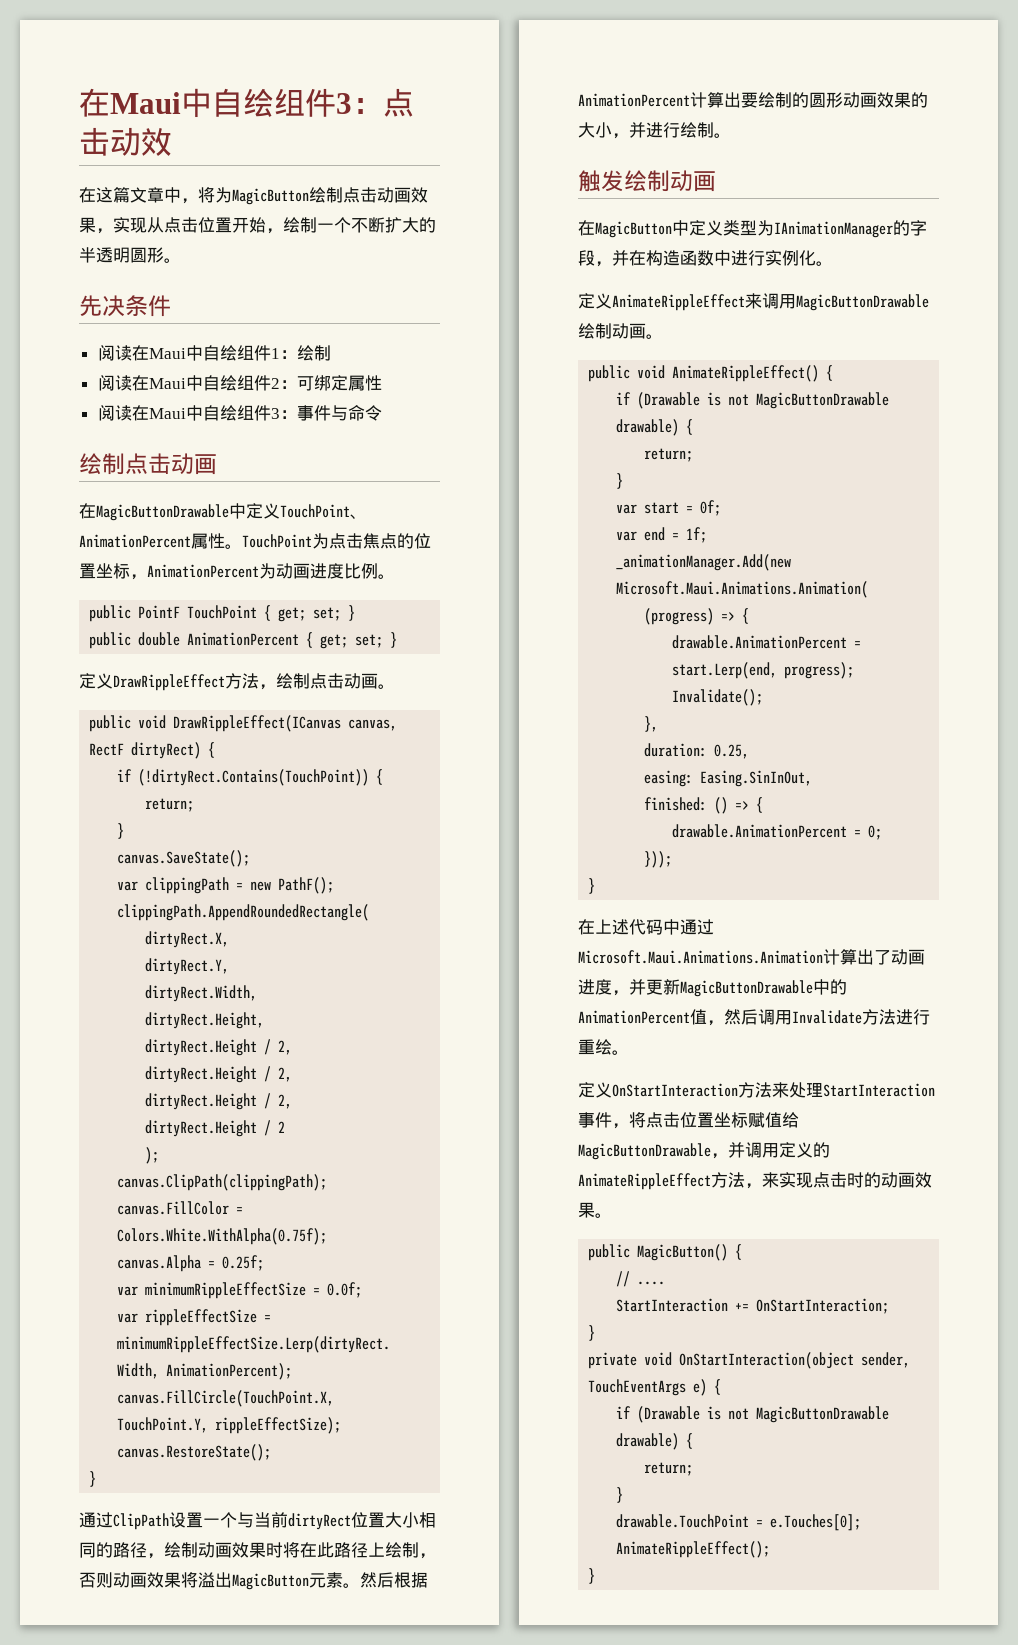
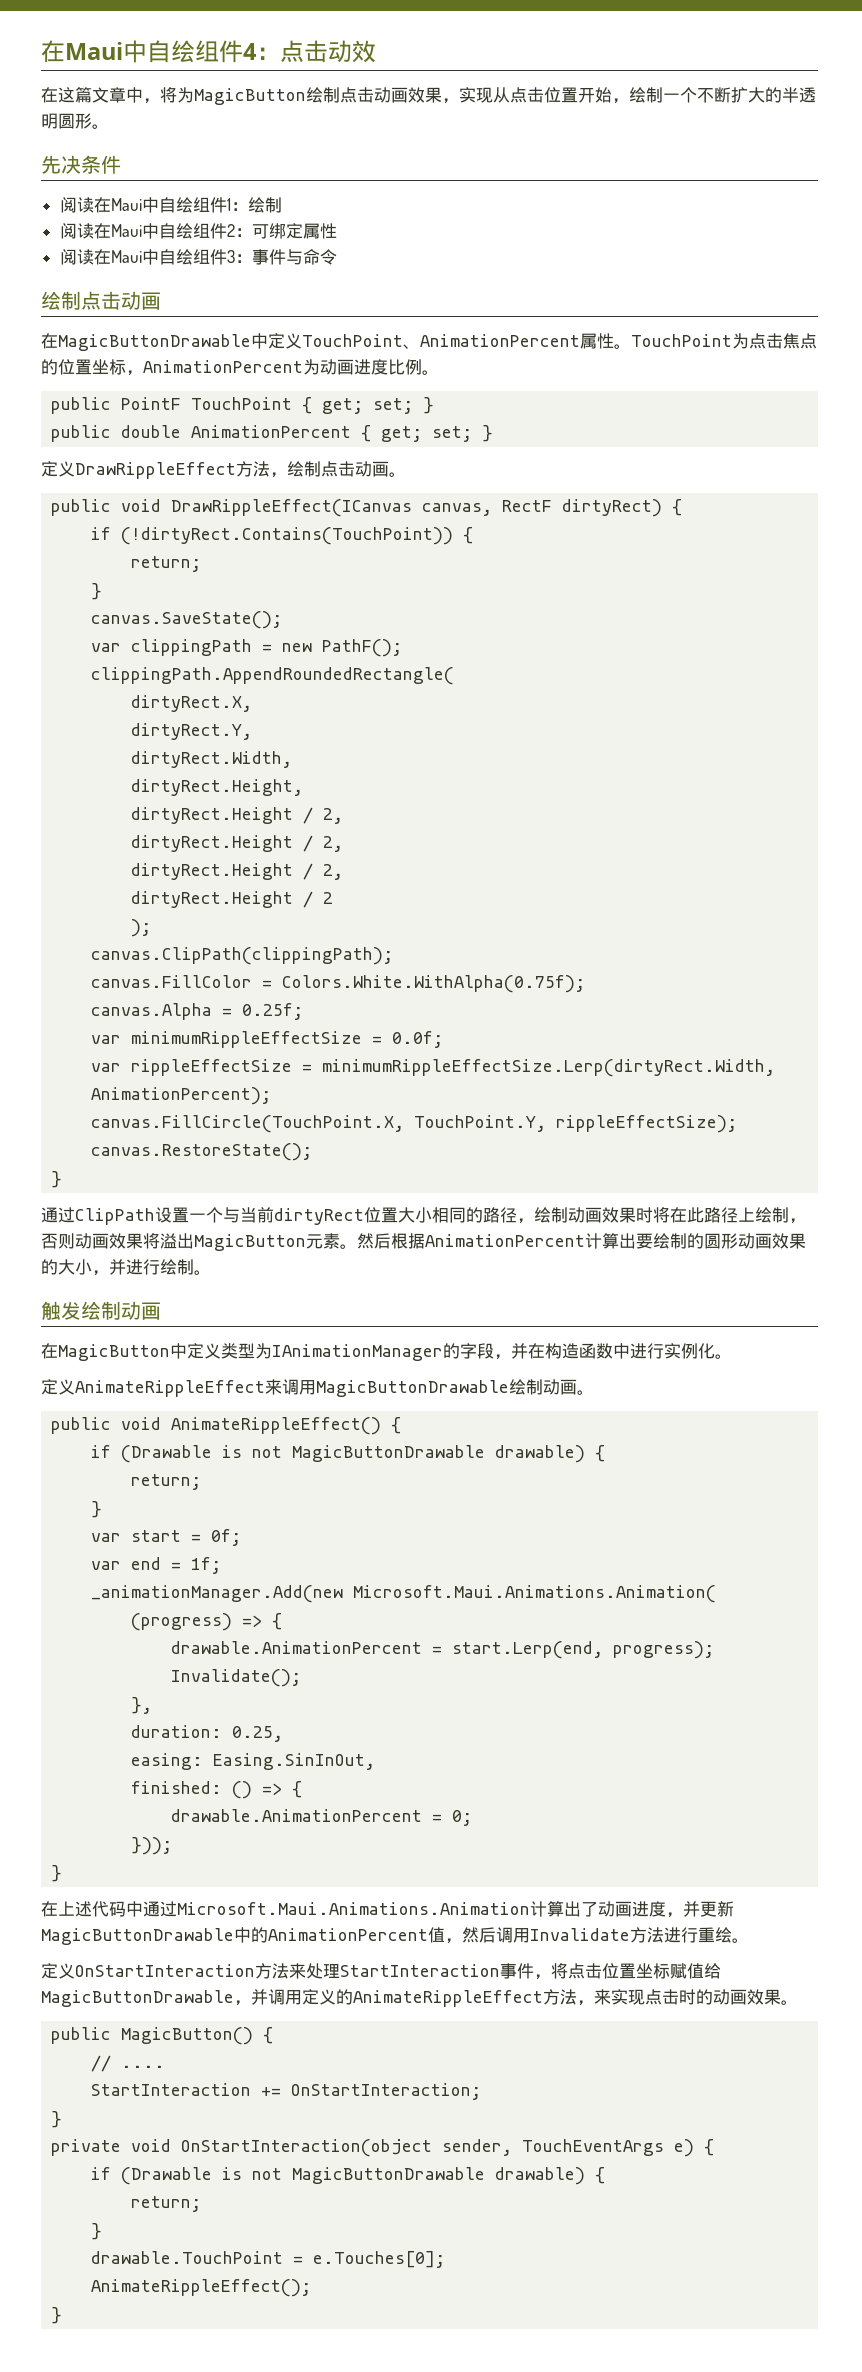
- 在Maui中自绘组件3：点击动效
+ 在Maui中自绘组件4：点击动效

